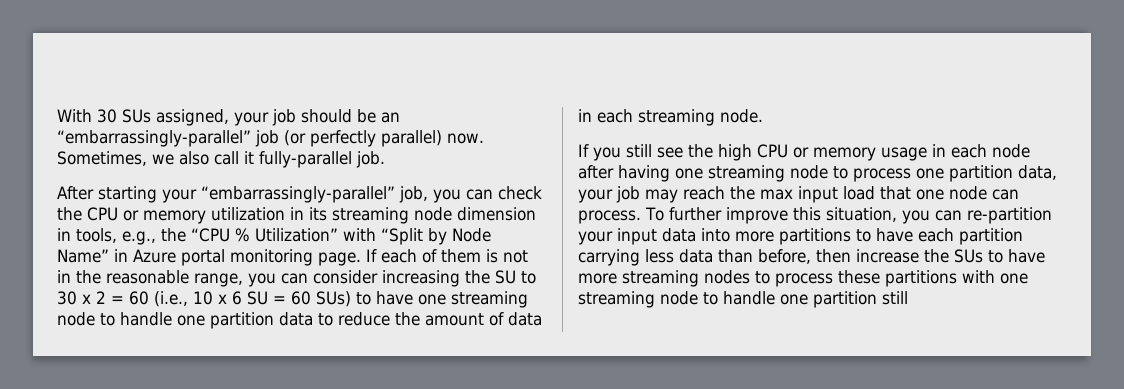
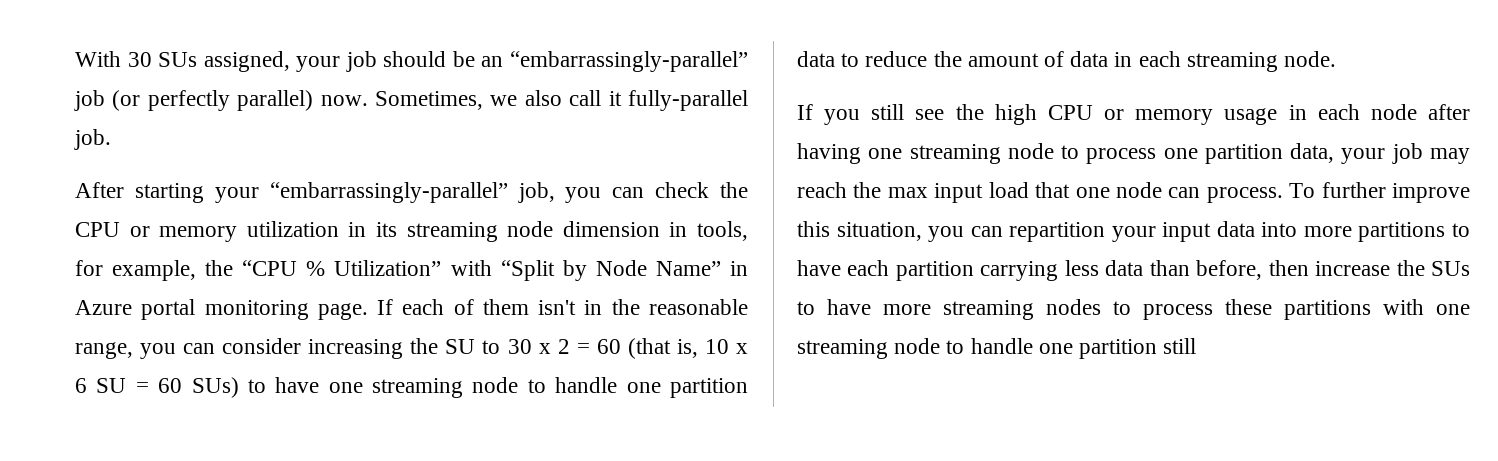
- After starting your “embarrassingly-parallel” job, you can check the CPU or memory utilization in its streaming node dimension in tools, e.g., the “CPU % Utilization” with “Split by Node Name” in Azure portal monitoring page.
+ After starting your “embarrassingly-parallel” job, you can check the CPU or memory utilization in its streaming node dimension in tools, for example, the “CPU % Utilization” with “Split by Node Name” in Azure portal monitoring page.
- If each of them is not in the reasonable range, you can consider increasing the SU to 30 x 2 = 60 (i.e., 10 x 6 SU = 60 SUs) to have one streaming node to handle one partition data to reduce the amount of data in each streaming node.
+ If each of them isn't in the reasonable range, you can consider increasing the SU to 30 x 2 = 60 (that is, 10 x 6 SU = 60 SUs) to have one streaming node to handle one partition data to reduce the amount of data in each streaming node.
- To further improve this situation, you can re-partition your input data into more partitions to have each partition carrying less data than before, then increase the SUs to have more streaming nodes to process these partitions with one streaming node to handle one partition still
+ To further improve this situation, you can repartition your input data into more partitions to have each partition carrying less data than before, then increase the SUs to have more streaming nodes to process these partitions with one streaming node to handle one partition still

